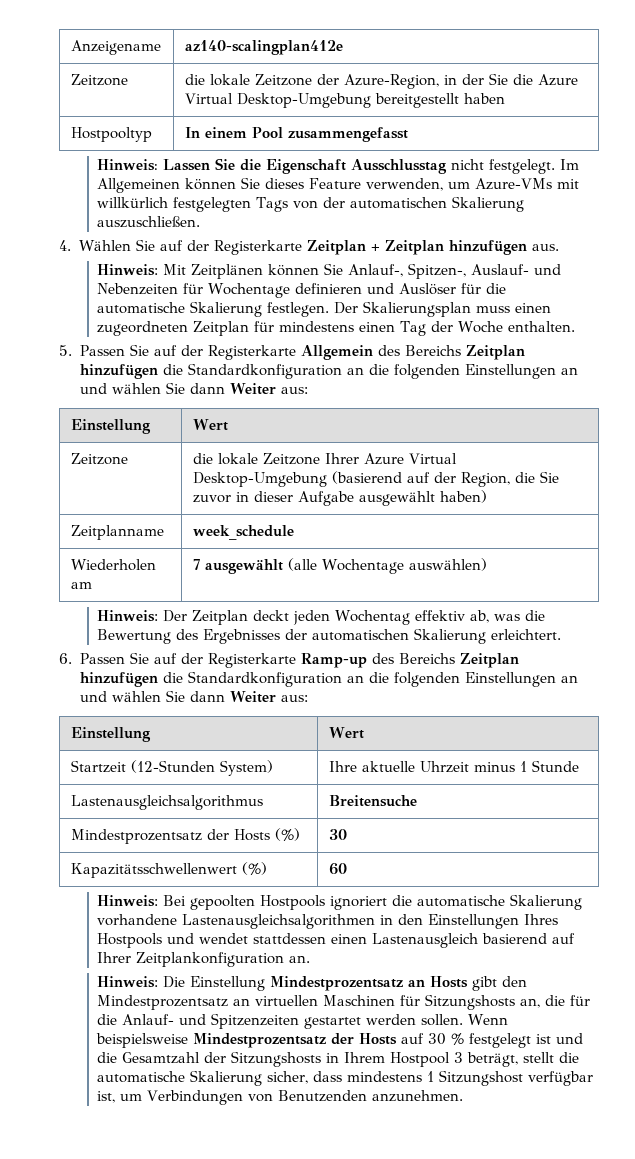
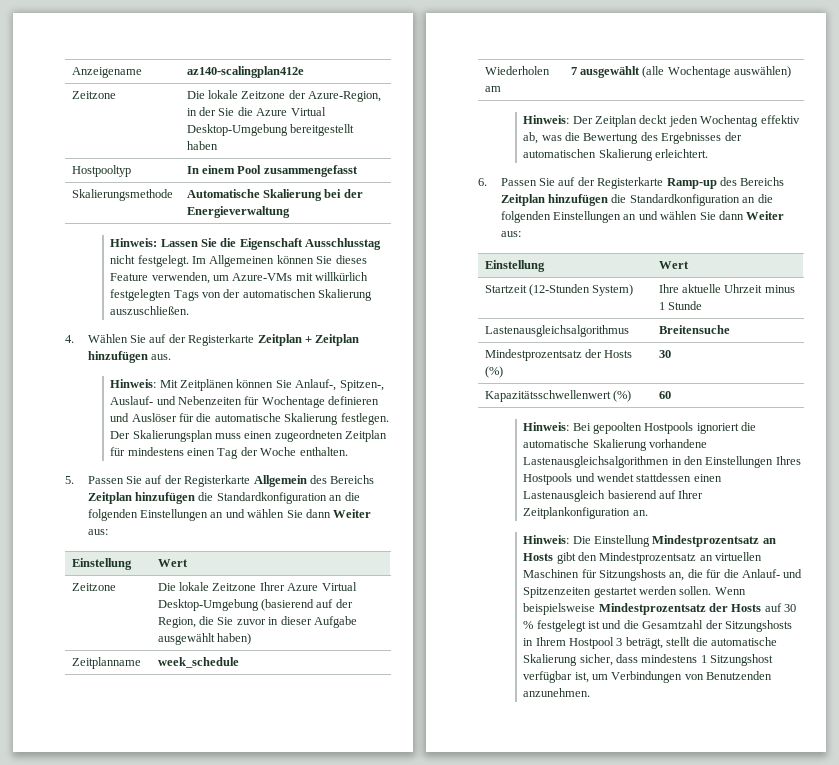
- Zeitzone | die lokale Zeitzone der Azure-Region, in der Sie die Azure Virtual Desktop-Umgebung bereitgestellt haben
+ Zeitzone | Die lokale Zeitzone der Azure-Region, in der Sie die Azure Virtual Desktop-Umgebung bereitgestellt haben
+ Skalierungsmethode | Automatische Skalierung bei der Energieverwaltung
- Zeitzone | die lokale Zeitzone Ihrer Azure Virtual Desktop-Umgebung (basierend auf der Region, die Sie zuvor in dieser Aufgabe ausgewählt haben)
+ Zeitzone | Die lokale Zeitzone Ihrer Azure Virtual Desktop-Umgebung (basierend auf der Region, die Sie zuvor in dieser Aufgabe ausgewählt haben)

